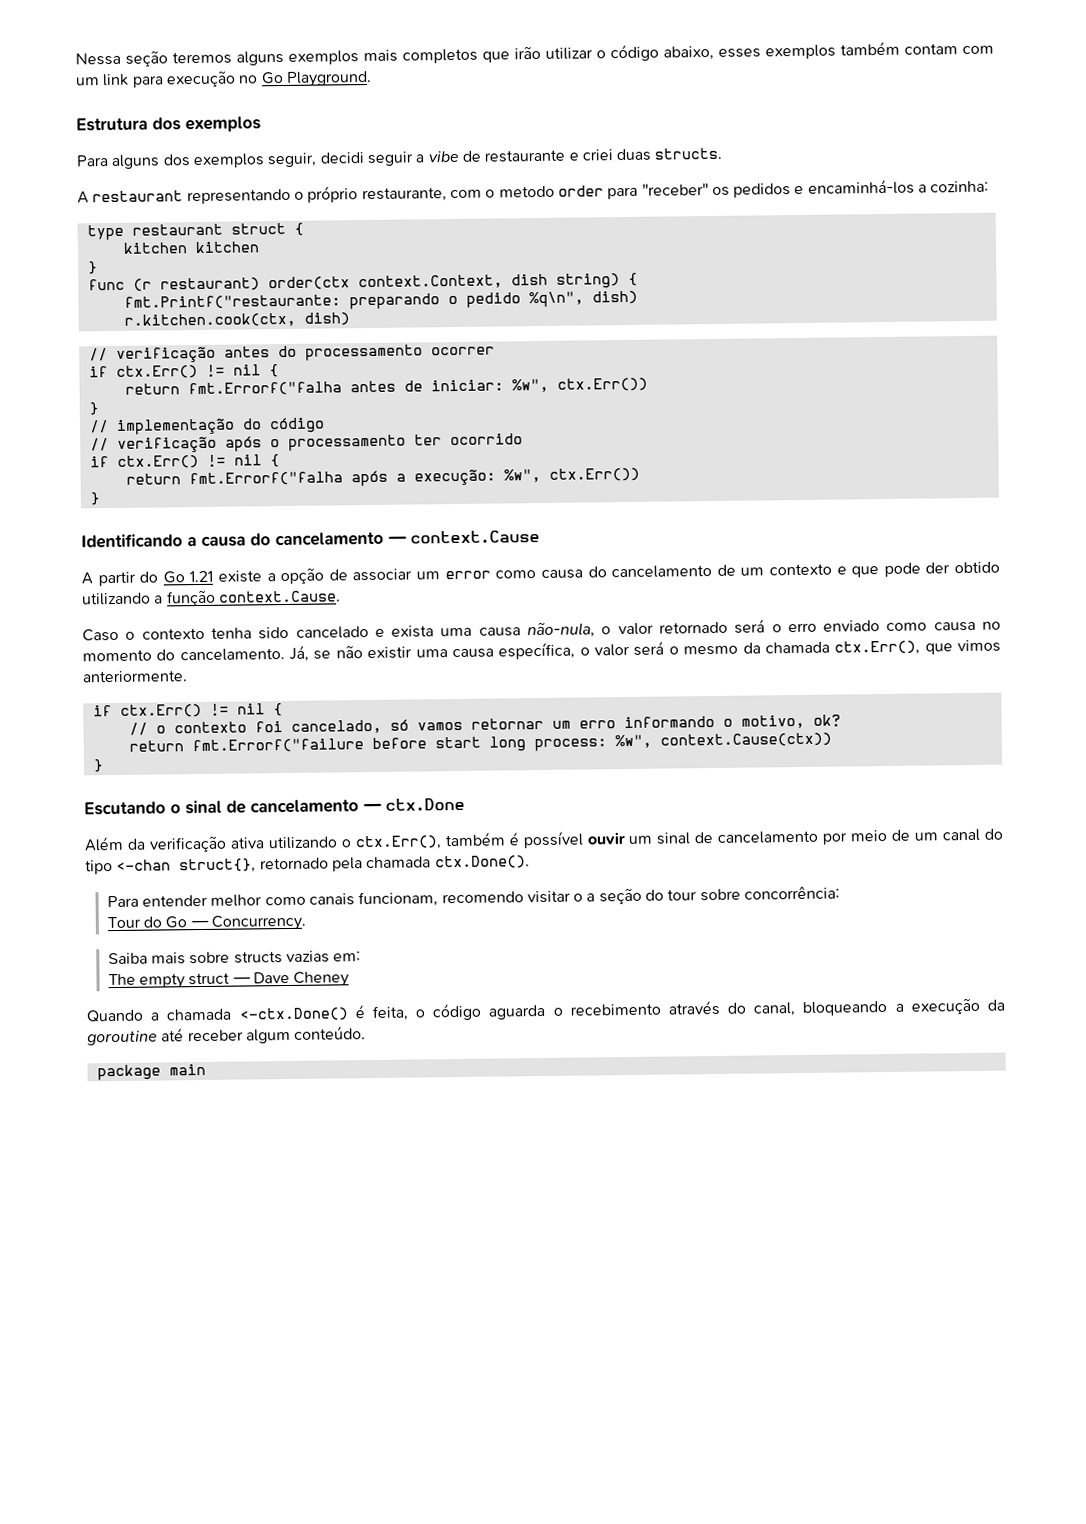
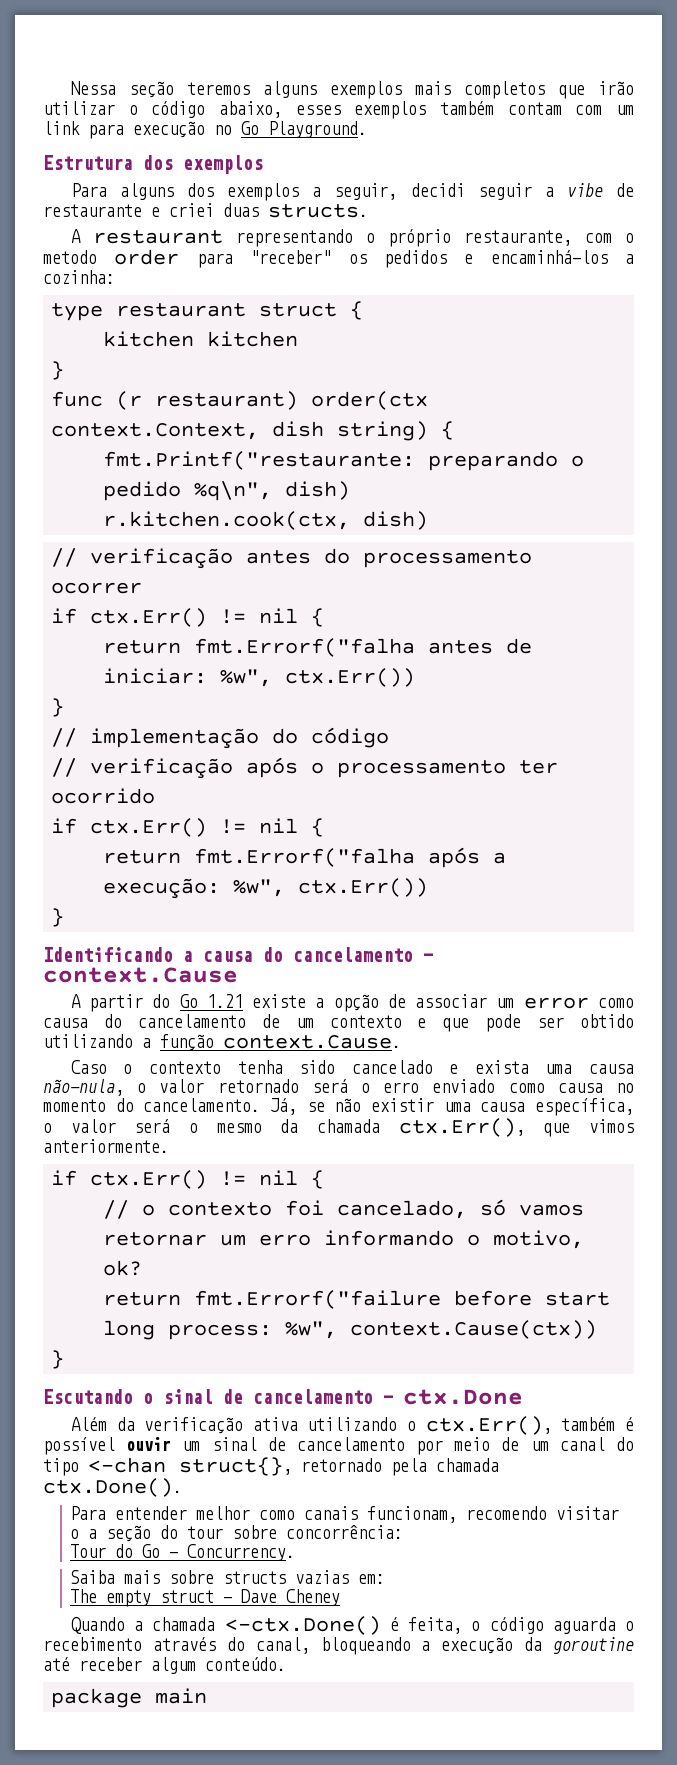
- Para alguns dos exemplos seguir, decidi seguir a vibe de restaurante e criei duas structs.
+ Para alguns dos exemplos a seguir, decidi seguir a vibe de restaurante e criei duas structs.
- A partir do Go 1.21 existe a opção de associar um error como causa do cancelamento de um contexto e que pode der obtido utilizando a função context.Cause.
+ A partir do Go 1.21 existe a opção de associar um error como causa do cancelamento de um contexto e que pode ser obtido utilizando a função context.Cause.

